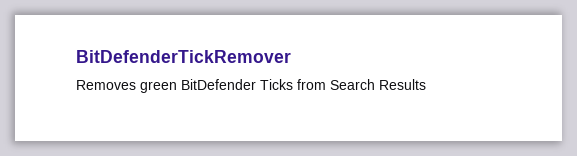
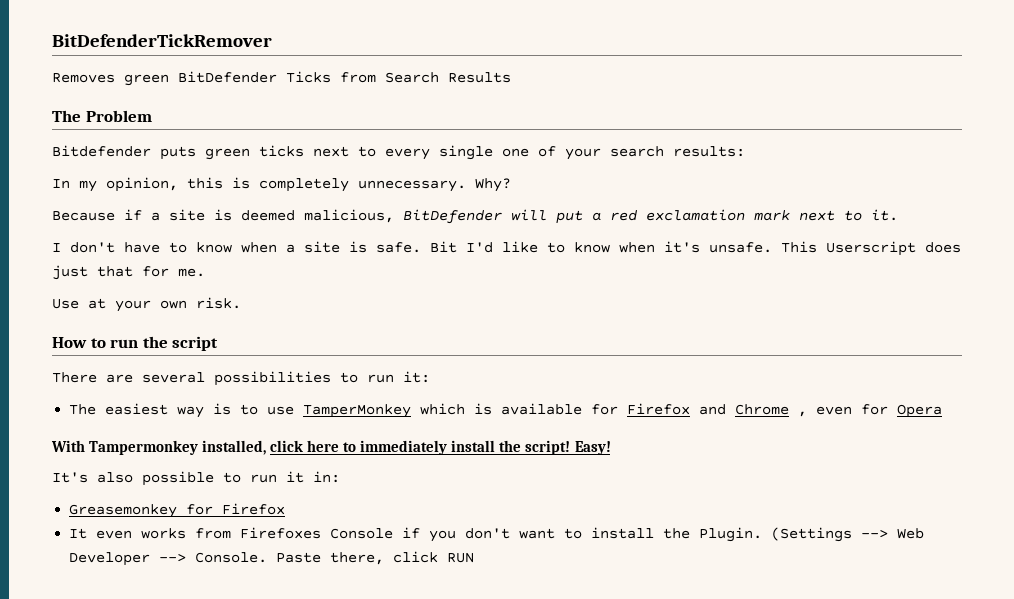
+ The Problem
+ Bitdefender puts green ticks next to every single one of your search results:
+ In my opinion, this is completely unnecessary. Why?
+ Because if a site is deemed malicious, BitDefender will put a red exclamation mark next to it.
+ I don't have to know when a site is safe. Bit I'd like to know when it's unsafe. This Userscript does just that for me.
+ Use at your own risk.
+ How to run the script
+ There are several possibilities to run it:
+ The easiest way is to use TamperMonkey which is available for Firefox and Chrome , even for Opera
+ With Tampermonkey installed, click here to immediately install the script! Easy!
+ It's also possible to run it in:
+ Greasemonkey for Firefox
+ It even works from Firefoxes Console if you don't want to install the Plugin. (Settings --> Web Developer --> Console. Paste there, click RUN

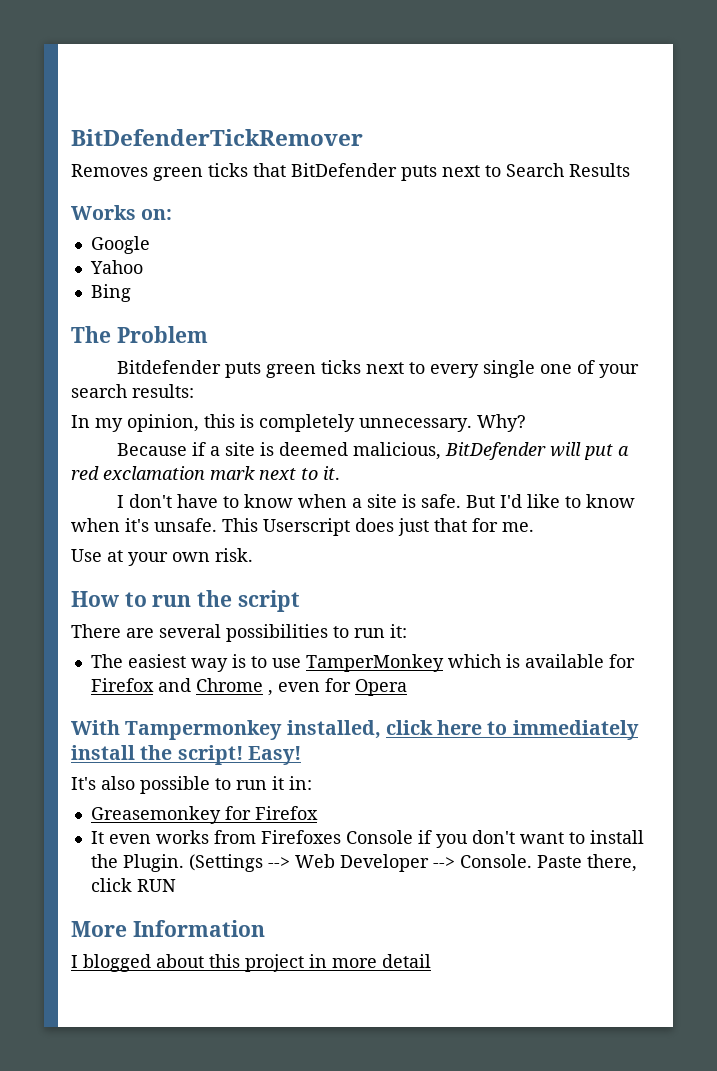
- Removes green BitDefender Ticks from Search Results
+ Removes green ticks that BitDefender puts next to Search Results
+ Works on:
+ Google
+ Yahoo
+ Bing
- Bit I'd like to know when it's unsafe.
+ But I'd like to know when it's unsafe.
+ More Information
+ I blogged about this project in more detail

